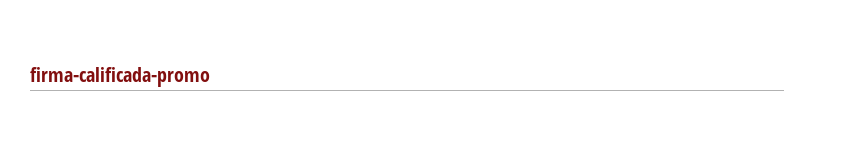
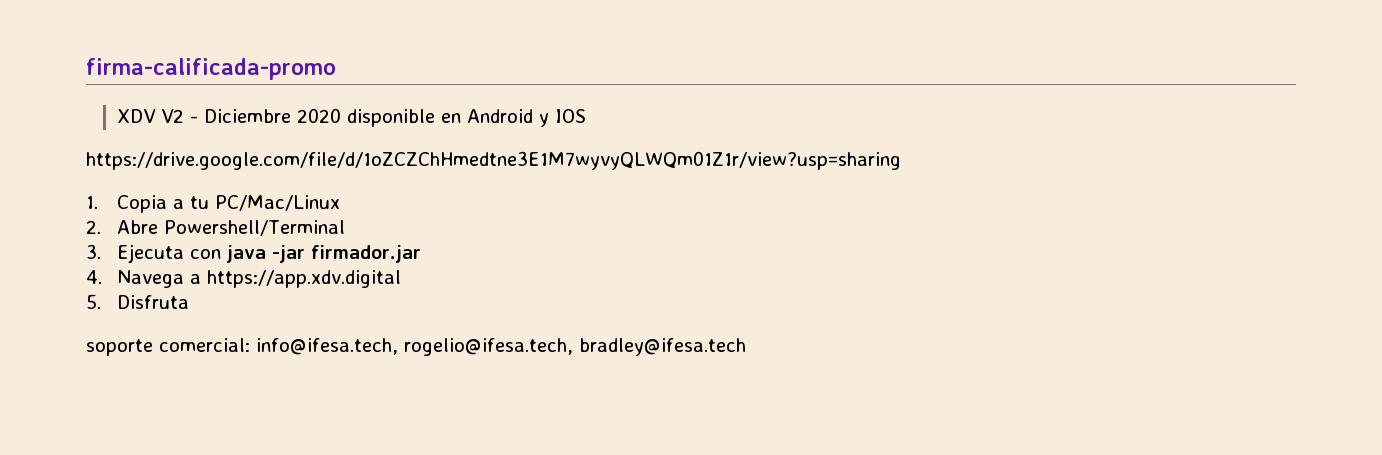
+ XDV V2 - Diciembre 2020 disponible en Android y IOS
+ https://drive.google.com/file/d/1oZCZChHmedtne3E1M7wyvyQLWQm01Z1r/view?usp=sharing
+ 1. Copia a tu PC/Mac/Linux
+ 2. Abre Powershell/Terminal
+ 3. Ejecuta con java -jar firmador.jar
+ 4. Navega a https://app.xdv.digital
+ 5. Disfruta
+ soporte comercial: info@ifesa.tech, rogelio@ifesa.tech, bradley@ifesa.tech

